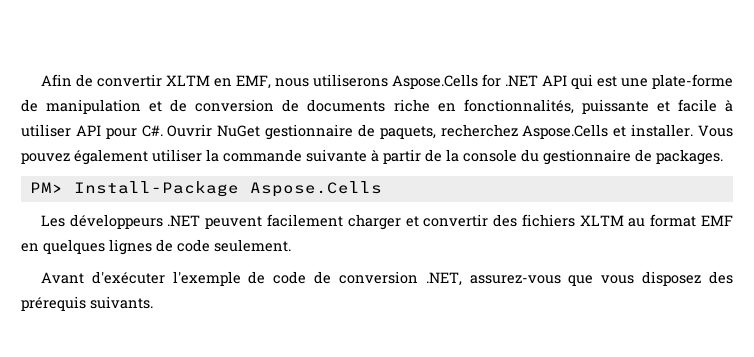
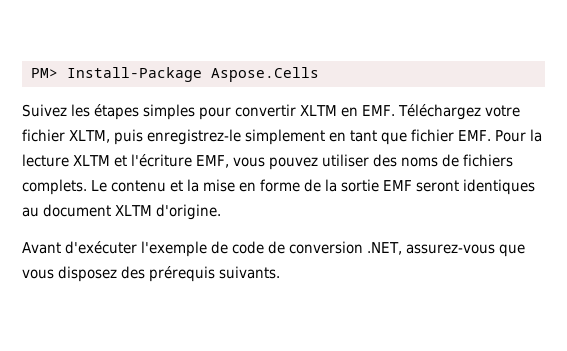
- Afin de convertir XLTM en EMF, nous utiliserons Aspose.Cells for .NET API qui est une plate-forme de manipulation et de conversion de documents riche en fonctionnalités, puissante et facile à utiliser API pour C#. Ouvrir NuGet gestionnaire de paquets, recherchez Aspose.Cells et installer. Vous pouvez également utiliser la commande suivante à partir de la console du gestionnaire de packages.
  PM> Install-Package Aspose.Cells
- Les développeurs .NET peuvent facilement charger et convertir des fichiers XLTM au format EMF en quelques lignes de code seulement.
+ Suivez les étapes simples pour convertir XLTM en EMF. Téléchargez votre fichier XLTM, puis enregistrez-le simplement en tant que fichier EMF. Pour la lecture XLTM et l'écriture EMF, vous pouvez utiliser des noms de fichiers complets. Le contenu et la mise en forme de la sortie EMF seront identiques au document XLTM d'origine.

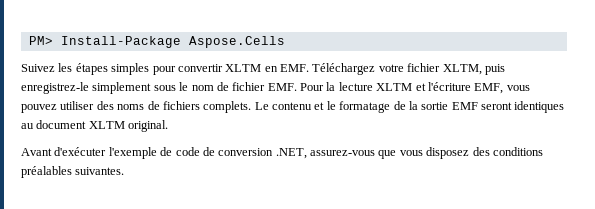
- Suivez les étapes simples pour convertir XLTM en EMF. Téléchargez votre fichier XLTM, puis enregistrez-le simplement en tant que fichier EMF. Pour la lecture XLTM et l'écriture EMF, vous pouvez utiliser des noms de fichiers complets.
+ Suivez les étapes simples pour convertir XLTM en EMF. Téléchargez votre fichier XLTM, puis enregistrez-le simplement sous le nom de fichier EMF. Pour la lecture XLTM et l'écriture EMF, vous pouvez utiliser des noms de fichiers complets.
- Le contenu et la mise en forme de la sortie EMF seront identiques au document XLTM d'origine.
+ Le contenu et le formatage de la sortie EMF seront identiques au document XLTM original.
- Avant d'exécuter l'exemple de code de conversion .NET, assurez-vous que vous disposez des prérequis suivants.
+ Avant d'exécuter l'exemple de code de conversion .NET, assurez-vous que vous disposez des conditions préalables suivantes.

